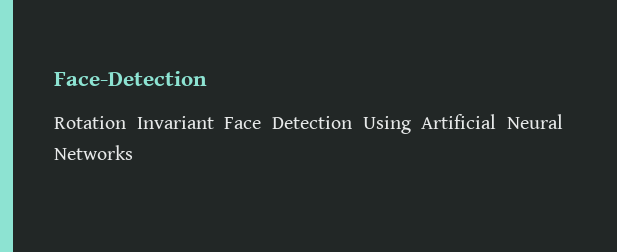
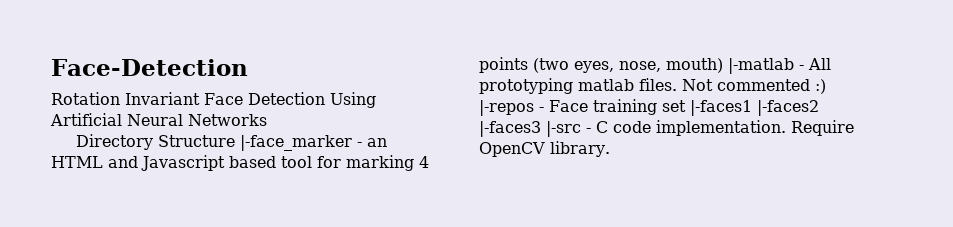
+ Directory Structure |-face_marker - an HTML and Javascript based tool for marking 4 points (two eyes, nose, mouth) |-matlab - All prototyping matlab files. Not commented :) |-repos - Face training set |-faces1 |-faces2 |-faces3 |-src - C code implementation. Require OpenCV library.

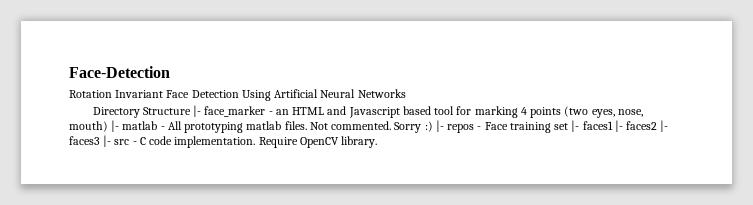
- Directory Structure |-face_marker - an HTML and Javascript based tool for marking 4 points (two eyes, nose, mouth) |-matlab - All prototyping matlab files.
+ Directory Structure |- face_marker - an HTML and Javascript based tool for marking 4 points (two eyes, nose, mouth) |- matlab - All prototyping matlab files.
- Not commented :) |-repos - Face training set |-faces1 |-faces2 |-faces3 |-src - C code implementation.
+ Not commented. Sorry :) |- repos - Face training set |- faces1 |- faces2 |- faces3 |- src - C code implementation.

